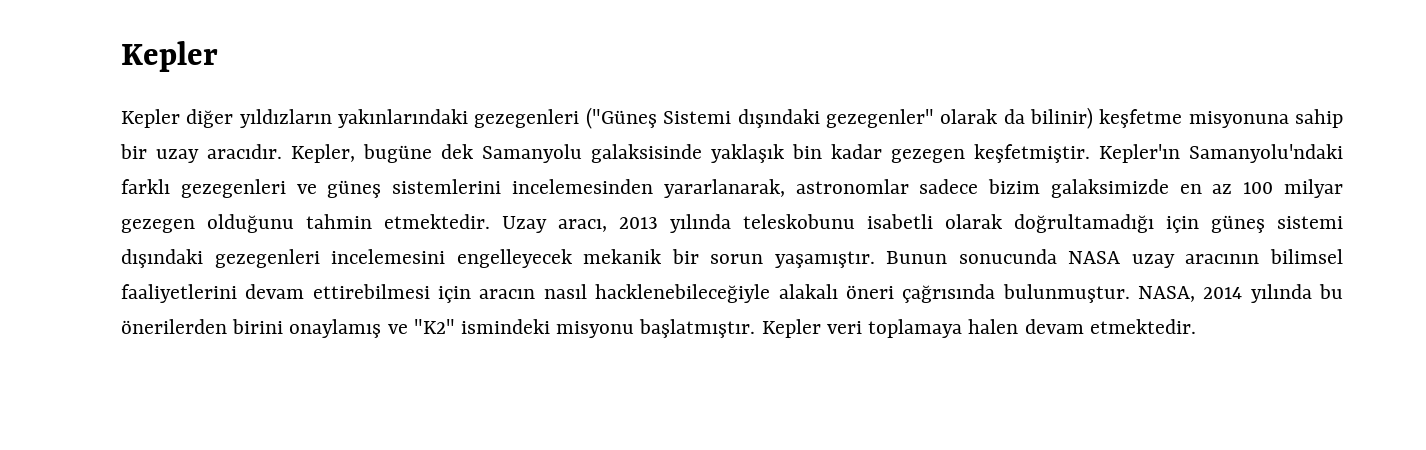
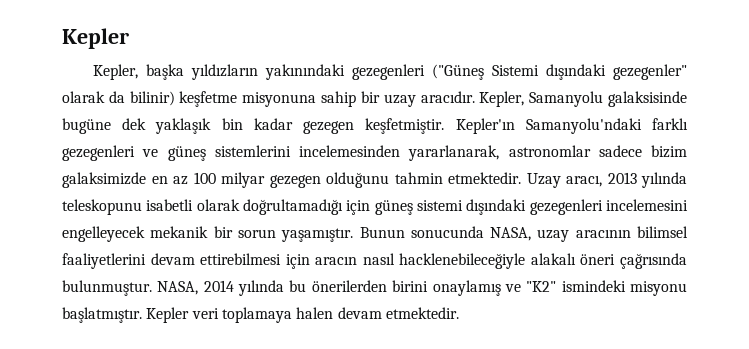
- Kepler diğer yıldızların yakınlarındaki gezegenleri ("Güneş Sistemi dışındaki gezegenler" olarak da bilinir) keşfetme misyonuna sahip bir uzay aracıdır.
+ Kepler, başka yıldızların yakınındaki gezegenleri ("Güneş Sistemi dışındaki gezegenler" olarak da bilinir) keşfetme misyonuna sahip bir uzay aracıdır.
- Kepler, bugüne dek Samanyolu galaksisinde yaklaşık bin kadar gezegen keşfetmiştir.
+ Kepler, Samanyolu galaksisinde bugüne dek yaklaşık bin kadar gezegen keşfetmiştir.
- Uzay aracı, 2013 yılında teleskobunu isabetli olarak doğrultamadığı için güneş sistemi dışındaki gezegenleri incelemesini engelleyecek mekanik bir sorun yaşamıştır.
+ Uzay aracı, 2013 yılında teleskopunu isabetli olarak doğrultamadığı için güneş sistemi dışındaki gezegenleri incelemesini engelleyecek mekanik bir sorun yaşamıştır.
- Bunun sonucunda NASA uzay aracının bilimsel faaliyetlerini devam ettirebilmesi için aracın nasıl hacklenebileceğiyle alakalı öneri çağrısında bulunmuştur.
+ Bunun sonucunda NASA, uzay aracının bilimsel faaliyetlerini devam ettirebilmesi için aracın nasıl hacklenebileceğiyle alakalı öneri çağrısında bulunmuştur.

